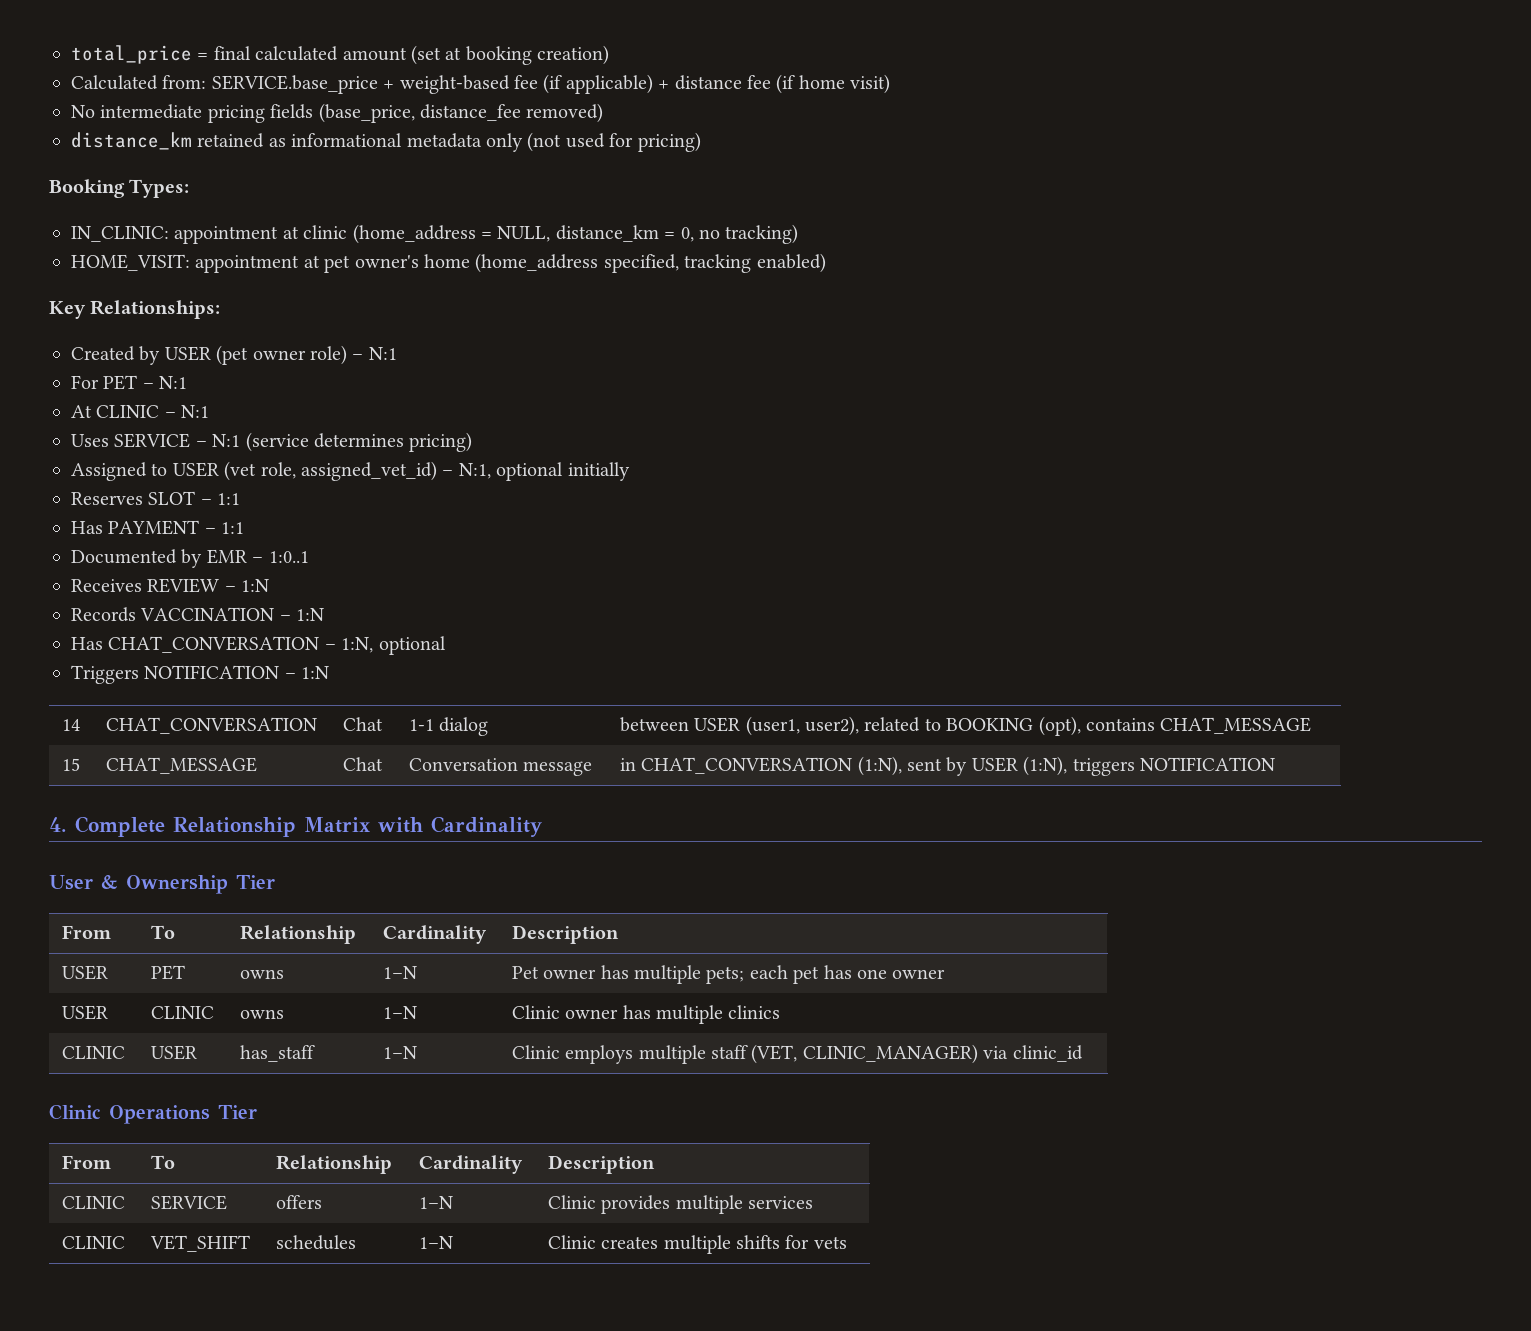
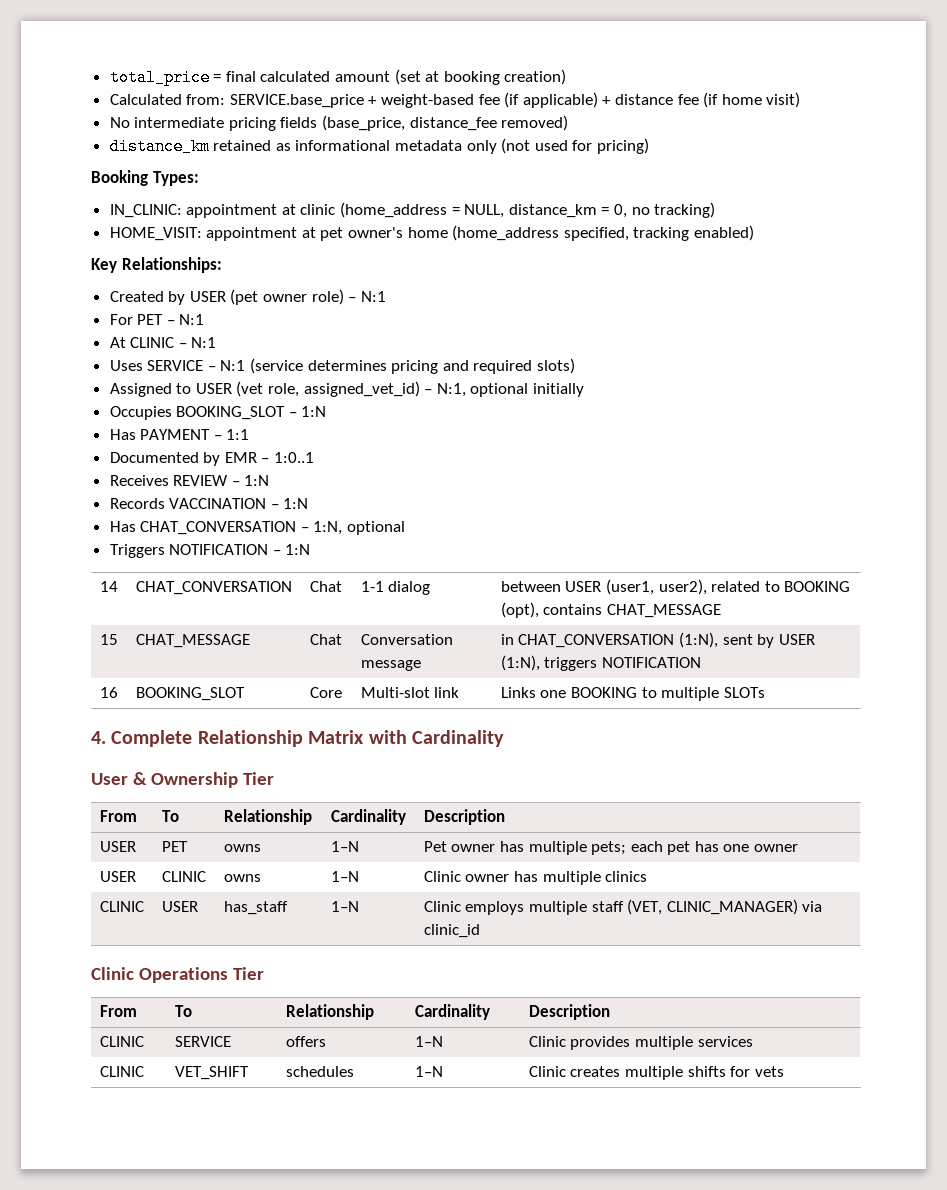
- Uses SERVICE – N:1 (service determines pricing)
+ Uses SERVICE – N:1 (service determines pricing and required slots)
- Reserves SLOT – 1:1
+ Occupies BOOKING_SLOT – 1:N
+ 16 | BOOKING_SLOT | Core | Multi-slot link | Links one BOOKING to multiple SLOTs

